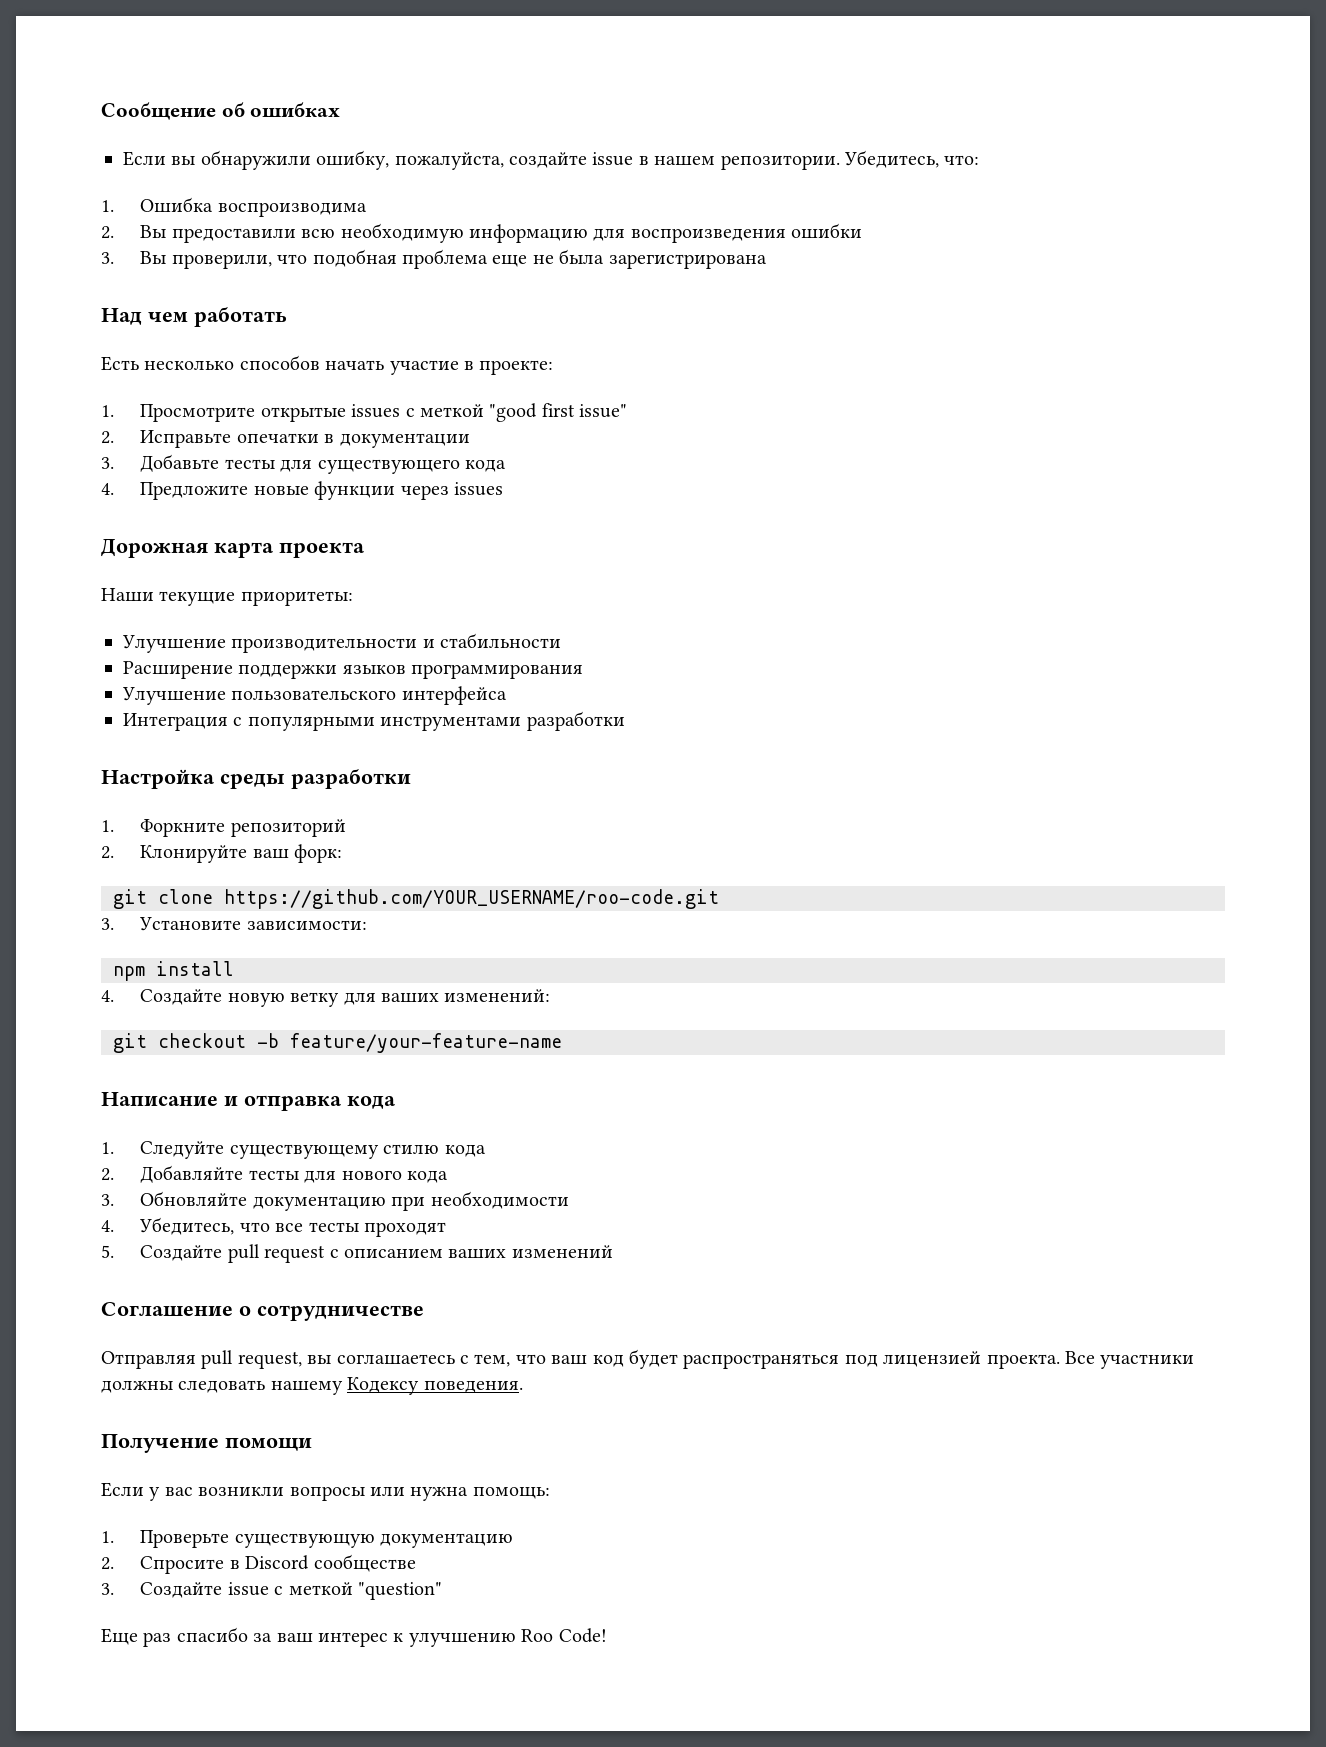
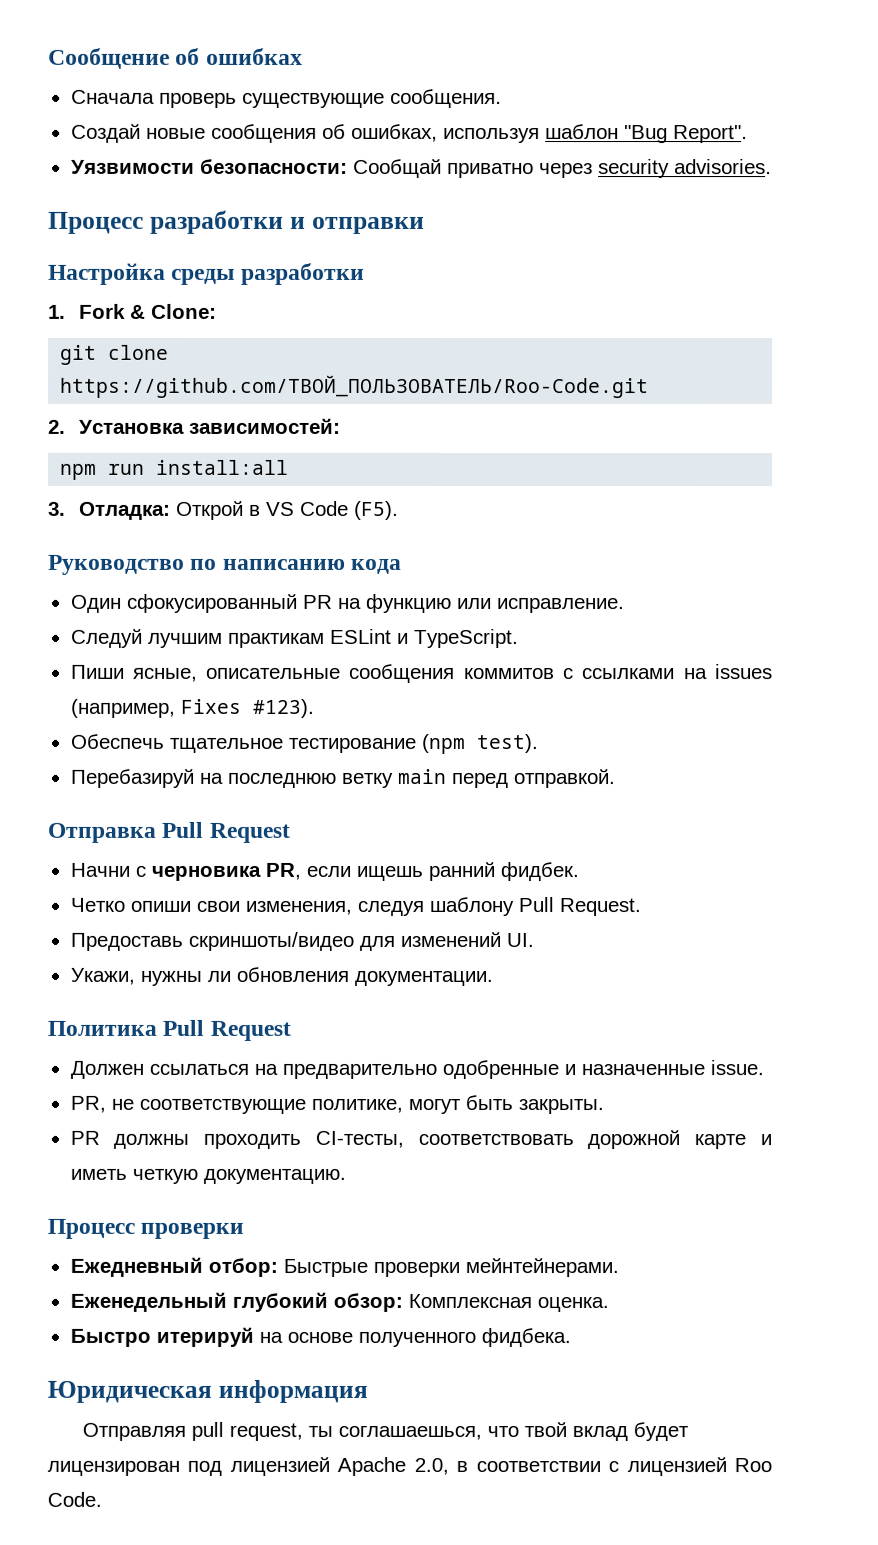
- Если вы обнаружили ошибку, пожалуйста, создайте issue в нашем репозитории. Убедитесь, что:
- 1. Ошибка воспроизводима
- 2. Вы предоставили всю необходимую информацию для воспроизведения ошибки
- 3. Вы проверили, что подобная проблема еще не была зарегистрирована
- Над чем работать
- Есть несколько способов начать участие в проекте:
- 1. Просмотрите открытые issues с меткой "good first issue"
- 2. Исправьте опечатки в документации
- 3. Добавьте тесты для существующего кода
- 4. Предложите новые функции через issues
- Дорожная карта проекта
- Наши текущие приоритеты:
- Улучшение производительности и стабильности
- Расширение поддержки языков программирования
- Улучшение пользовательского интерфейса
- Интеграция с популярными инструментами разработки
+ Сначала проверь существующие сообщения.
+ Создай новые сообщения об ошибках, используя шаблон "Bug Report".
+ Уязвимости безопасности: Сообщай приватно через security advisories.
+ Процесс разработки и отправки
  Настройка среды разработки
- 1. Форкните репозиторий
- 2. Клонируйте ваш форк:
- git clone https://github.com/YOUR_USERNAME/roo-code.git
- 3. Установите зависимости:
- npm install
- 4. Создайте новую ветку для ваших изменений:
- git checkout -b feature/your-feature-name
- Написание и отправка кода
- 1. Следуйте существующему стилю кода
- 2. Добавляйте тесты для нового кода
- 3. Обновляйте документацию при необходимости
- 4. Убедитесь, что все тесты проходят
- 5. Создайте pull request с описанием ваших изменений
- Соглашение о сотрудничестве
- Отправляя pull request, вы соглашаетесь с тем, что ваш код будет распространяться под лицензией проекта. Все участники должны следовать нашему Кодексу поведения.
- Получение помощи
- Если у вас возникли вопросы или нужна помощь:
- 1. Проверьте существующую документацию
- 2. Спросите в Discord сообществе
- 3. Создайте issue с меткой "question"
- Еще раз спасибо за ваш интерес к улучшению Roo Code!
+ 1. Fork & Clone:
+ git clone https://github.com/ТВОЙ_ПОЛЬЗОВАТЕЛЬ/Roo-Code.git
+ 2. Установка зависимостей:
+ npm run install:all
+ 3. Отладка: Открой в VS Code (F5).
+ Руководство по написанию кода
+ Один сфокусированный PR на функцию или исправление.
+ Следуй лучшим практикам ESLint и TypeScript.
+ Пиши ясные, описательные сообщения коммитов с ссылками на issues (например, Fixes #123).
+ Обеспечь тщательное тестирование (npm test).
+ Перебазируй на последнюю ветку main перед отправкой.
+ Отправка Pull Request
+ Начни с черновика PR, если ищешь ранний фидбек.
+ Четко опиши свои изменения, следуя шаблону Pull Request.
+ Предоставь скриншоты/видео для изменений UI.
+ Укажи, нужны ли обновления документации.
+ Политика Pull Request
+ Должен ссылаться на предварительно одобренные и назначенные issue.
+ PR, не соответствующие политике, могут быть закрыты.
+ PR должны проходить CI-тесты, соответствовать дорожной карте и иметь четкую документацию.
+ Процесс проверки
+ Ежедневный отбор: Быстрые проверки мейнтейнерами.
+ Еженедельный глубокий обзор: Комплексная оценка.
+ Быстро итерируй на основе полученного фидбека.
+ Юридическая информация
+ Отправляя pull request, ты соглашаешься, что твой вклад будет лицензирован под лицензией Apache 2.0, в соответствии с лицензией Roo Code.

